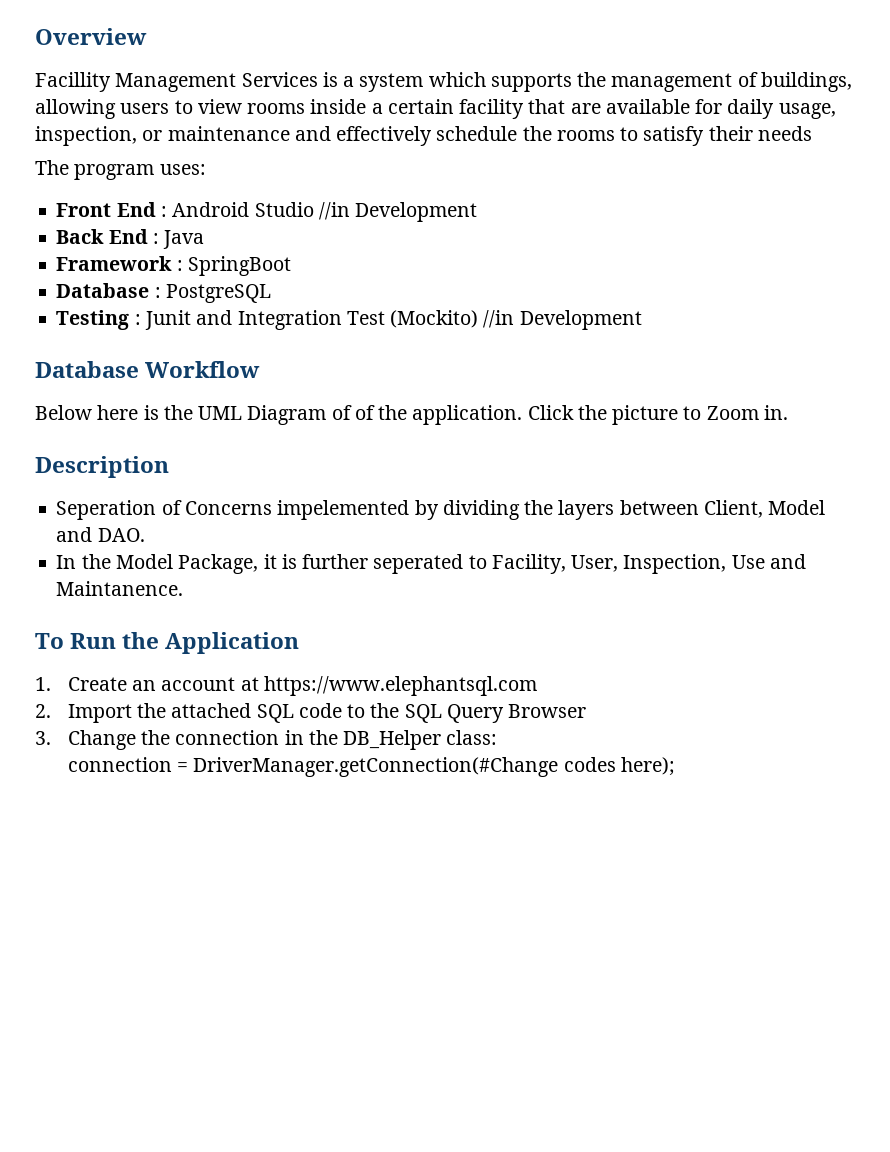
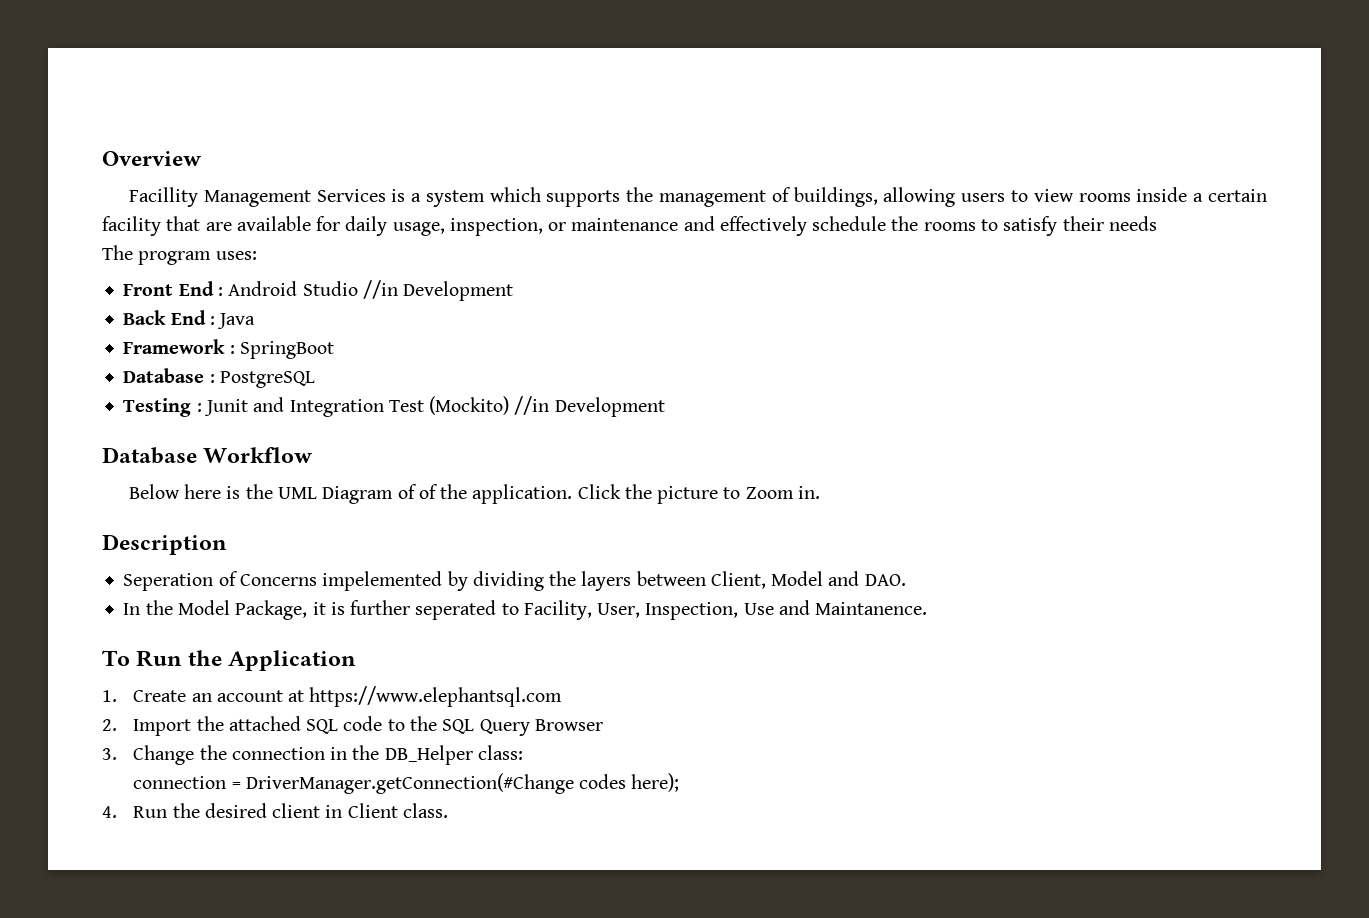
+ 4. Run the desired client in Client class.

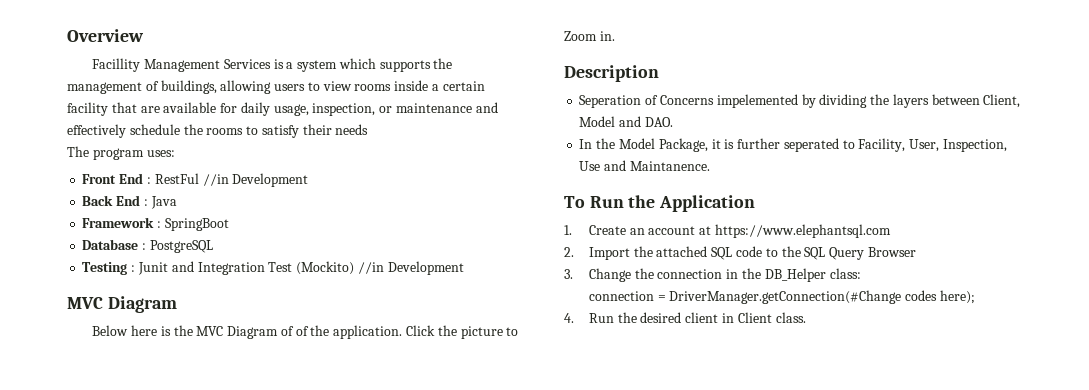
- Front End : Android Studio //in Development
+ Front End : RestFul //in Development
  Testing : Junit and Integration Test (Mockito) //in Development
- Database Workflow
+ MVC Diagram
- Below here is the UML Diagram of of the application.
+ Below here is the MVC Diagram of of the application.

